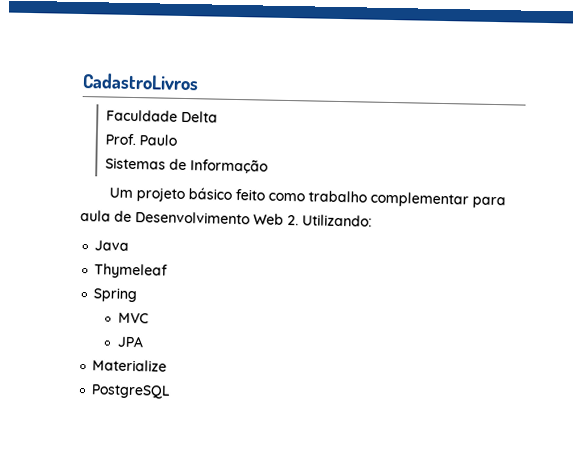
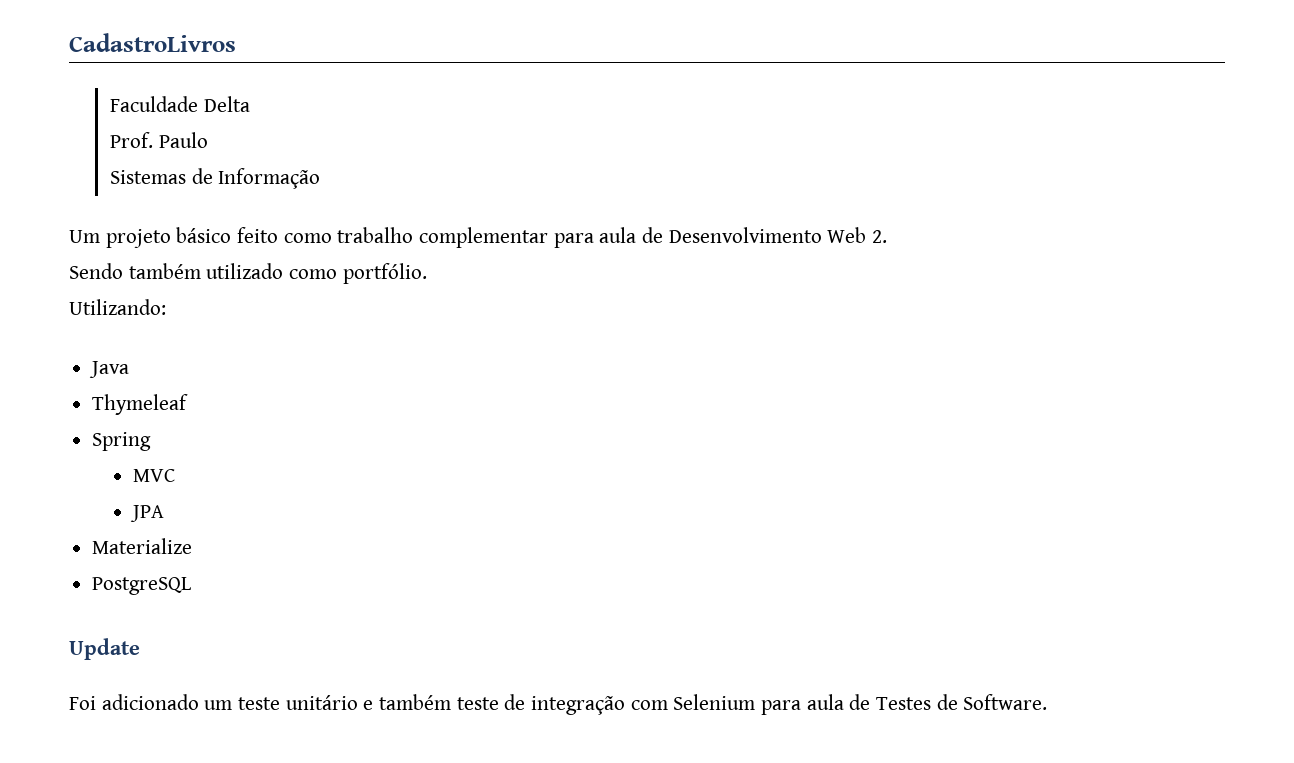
- Um projeto básico feito como trabalho complementar para aula de Desenvolvimento Web 2. Utilizando:
+ Um projeto básico feito como trabalho complementar para aula de Desenvolvimento Web 2.
+ Sendo também utilizado como portfólio.
+ Utilizando:
+ Update
+ Foi adicionado um teste unitário e também teste de integração com Selenium para aula de Testes de Software.

